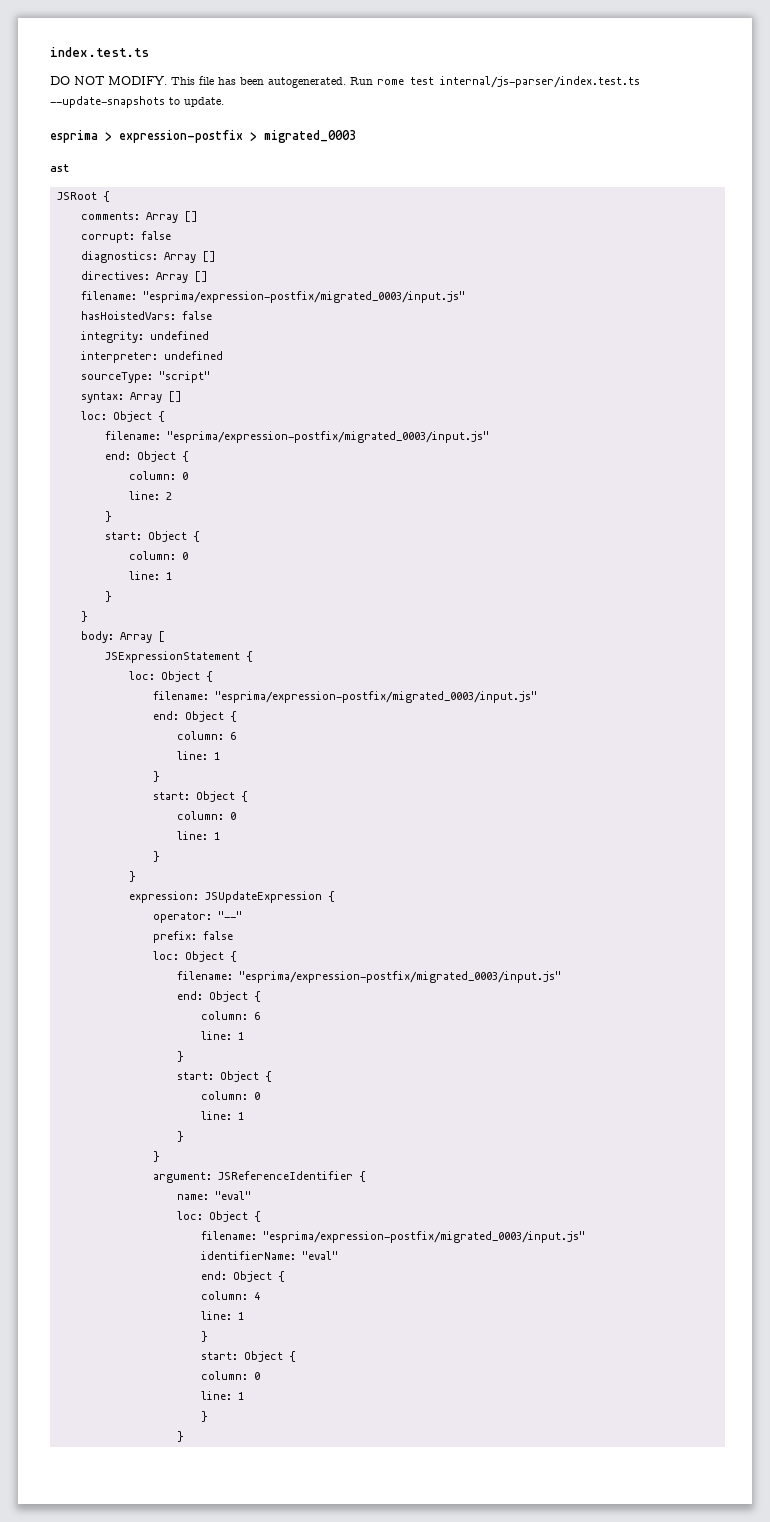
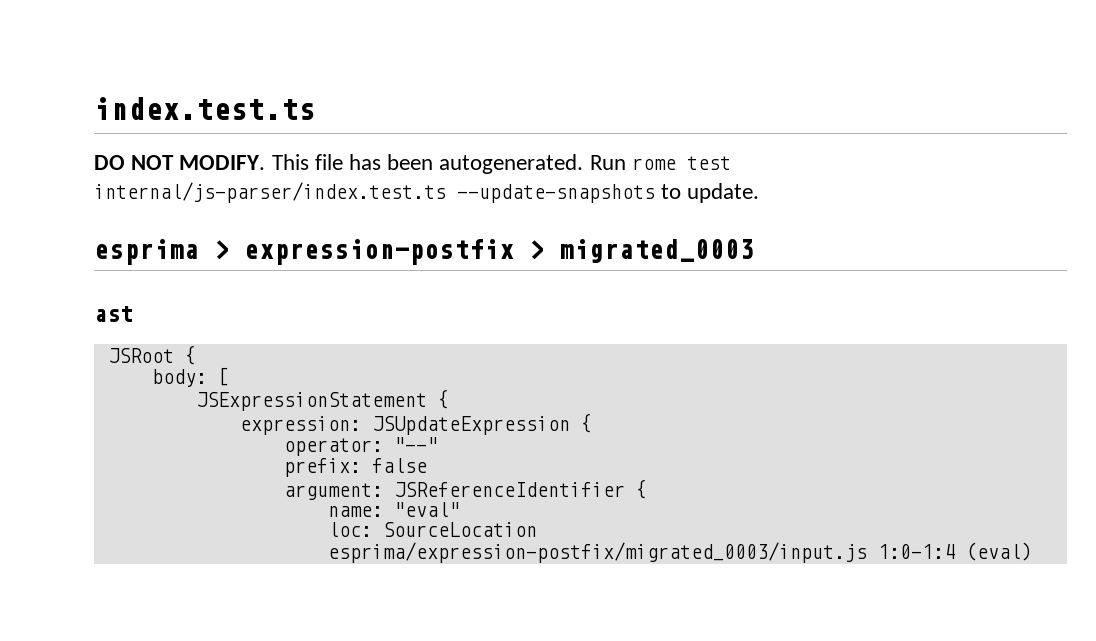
- comments: Array []
- corrupt: false
- diagnostics: Array []
- directives: Array []
- filename: "esprima/expression-postfix/migrated_0003/input.js"
- hasHoistedVars: false
- integrity: undefined
- interpreter: undefined
- sourceType: "script"
- syntax: Array []
- loc: Object {
- filename: "esprima/expression-postfix/migrated_0003/input.js"
- end: Object {
- column: 0
- line: 2
- }
- start: Object {
- column: 0
- line: 1
- }
- }
- body: Array [
+ body: [
  JSExpressionStatement {
- loc: Object {
- filename: "esprima/expression-postfix/migrated_0003/input.js"
- end: Object {
- column: 6
- line: 1
- }
- start: Object {
- column: 0
- line: 1
- }
- }
  prefix: false
- loc: Object {
- filename: "esprima/expression-postfix/migrated_0003/input.js"
- end: Object {
- column: 6
- line: 1
- }
- start: Object {
- column: 0
- line: 1
- }
- }
  name: "eval"
- loc: Object {
- filename: "esprima/expression-postfix/migrated_0003/input.js"
- identifierName: "eval"
- end: Object {
- column: 4
- line: 1
- }
- start: Object {
- column: 0
- line: 1
- }
- }
+ loc: SourceLocation esprima/expression-postfix/migrated_0003/input.js 1:0-1:4 (eval)

